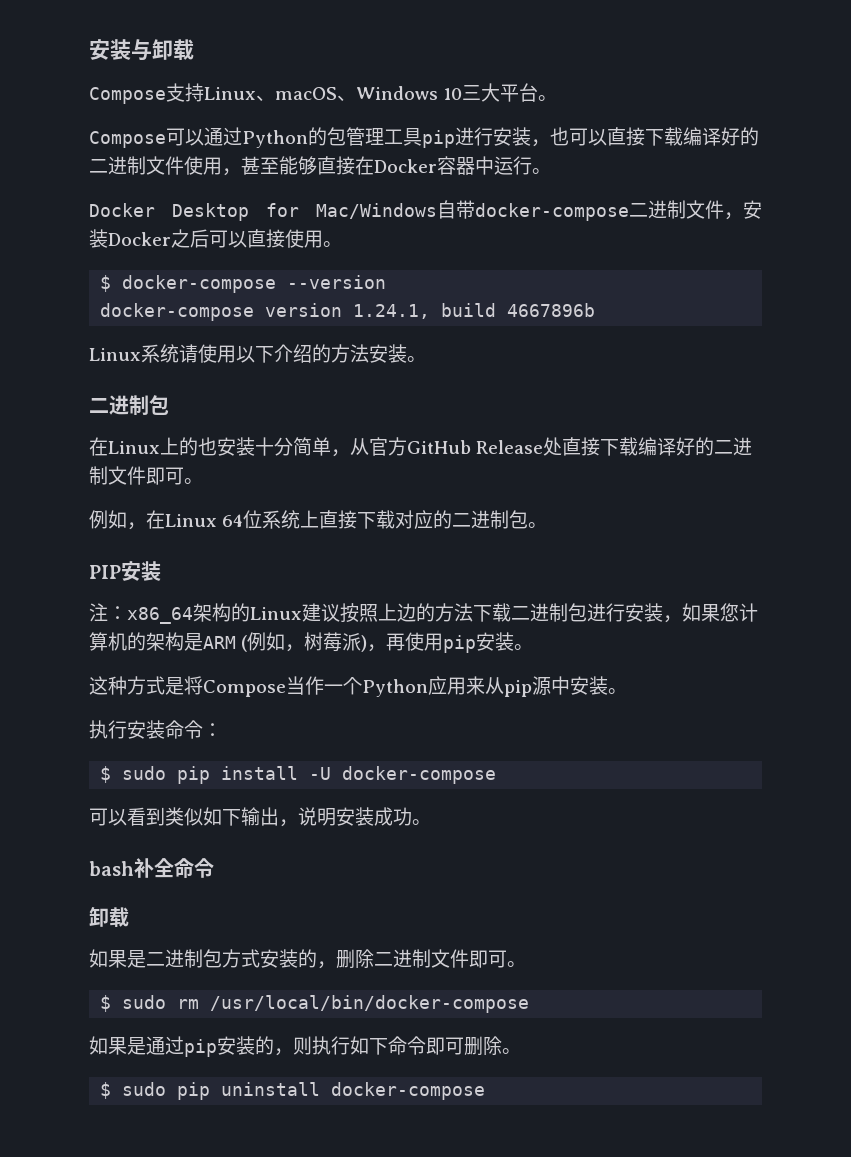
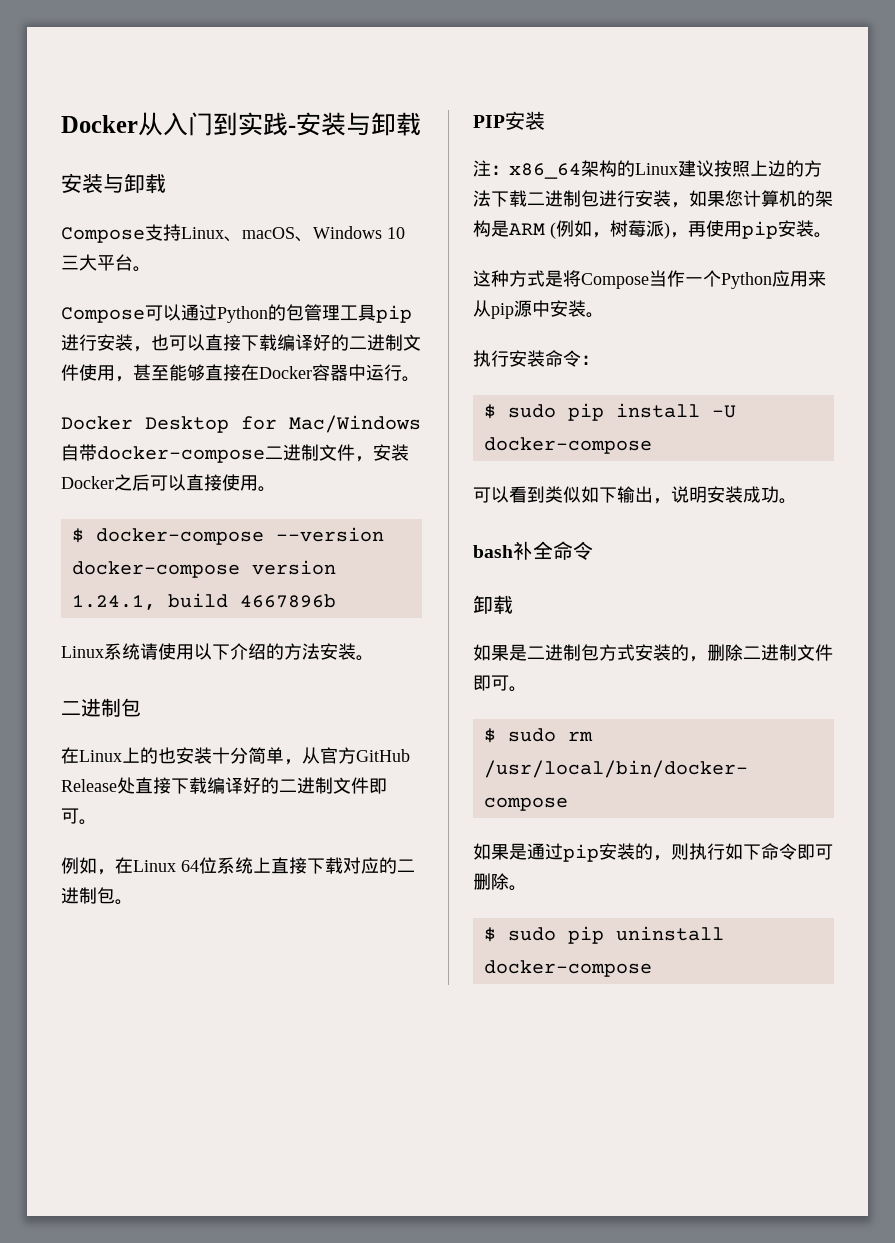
+ Docker从入门到实践-安装与卸载

